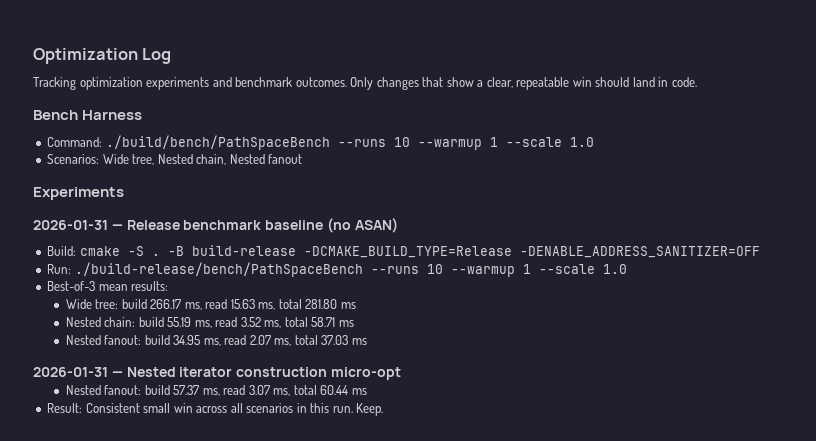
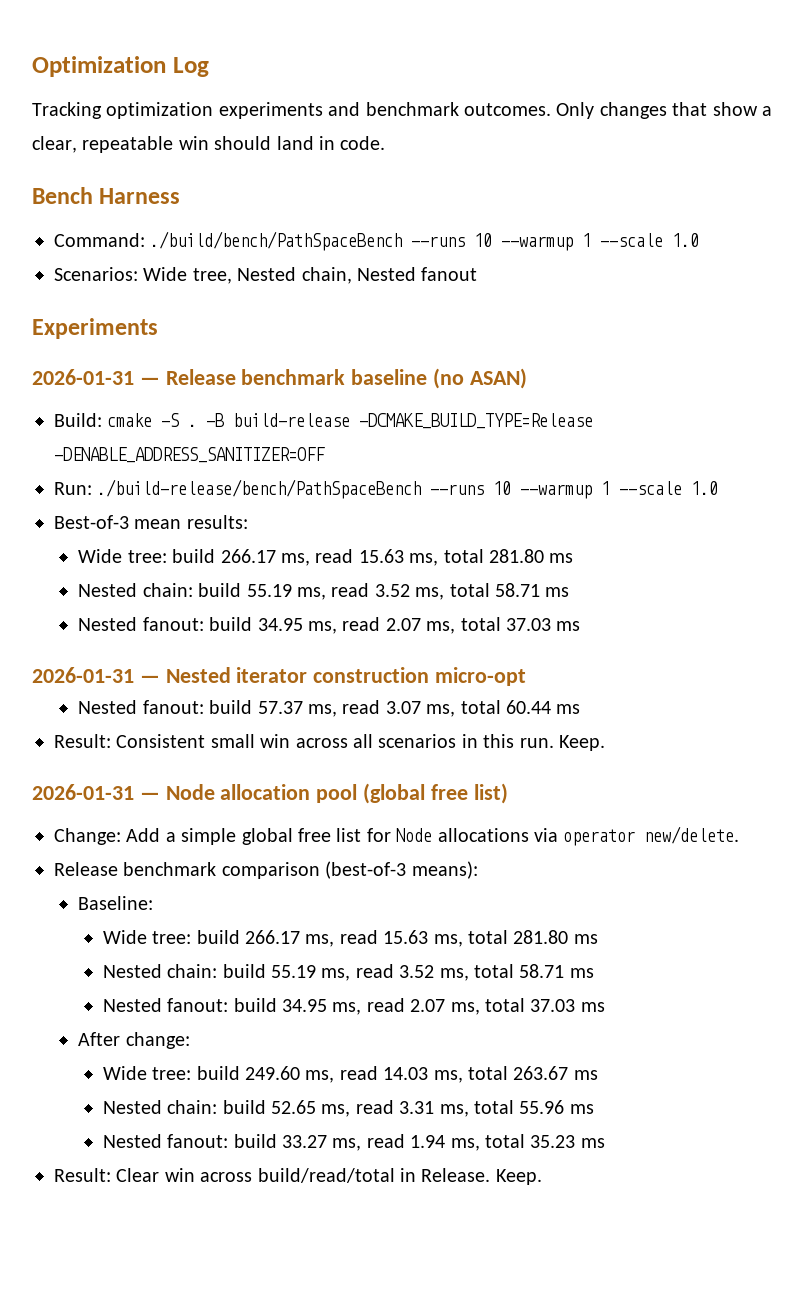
+ 2026-01-31 — Node allocation pool (global free list)
+ Change: Add a simple global free list for Node allocations via operator new/delete.
+ Release benchmark comparison (best-of-3 means):
+ Baseline:
+ Wide tree: build 266.17 ms, read 15.63 ms, total 281.80 ms
+ Nested chain: build 55.19 ms, read 3.52 ms, total 58.71 ms
+ Nested fanout: build 34.95 ms, read 2.07 ms, total 37.03 ms
+ After change:
+ Wide tree: build 249.60 ms, read 14.03 ms, total 263.67 ms
+ Nested chain: build 52.65 ms, read 3.31 ms, total 55.96 ms
+ Nested fanout: build 33.27 ms, read 1.94 ms, total 35.23 ms
+ Result: Clear win across build/read/total in Release. Keep.

